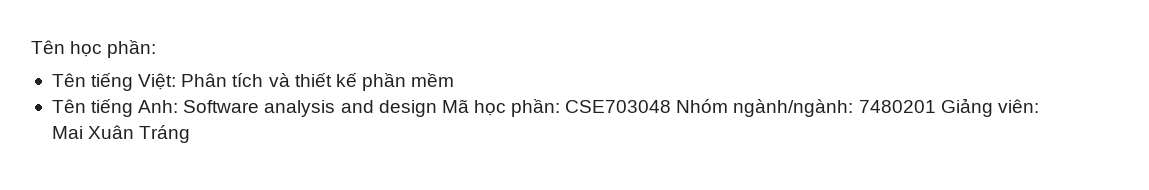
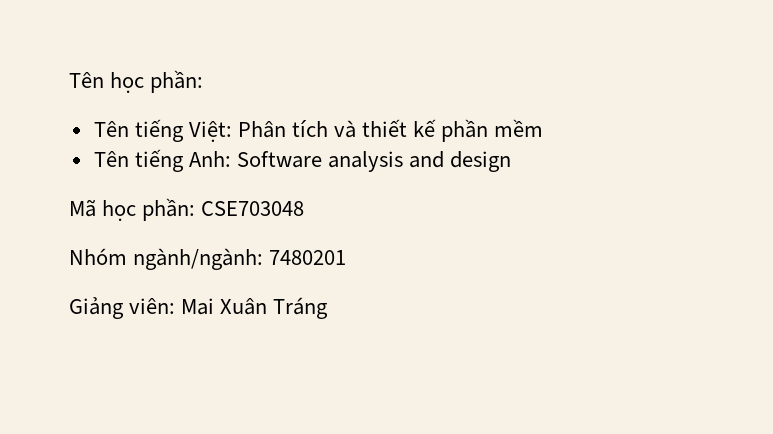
- Tên tiếng Anh: Software analysis and design Mã học phần: CSE703048 Nhóm ngành/ngành: 7480201 Giảng viên: Mai Xuân Tráng
+ Tên tiếng Anh: Software analysis and design
+ Mã học phần: CSE703048
+ Nhóm ngành/ngành: 7480201
+ Giảng viên: Mai Xuân Tráng

